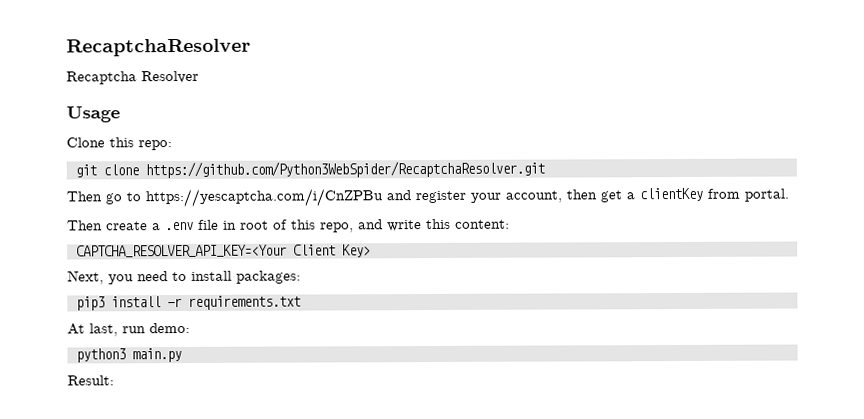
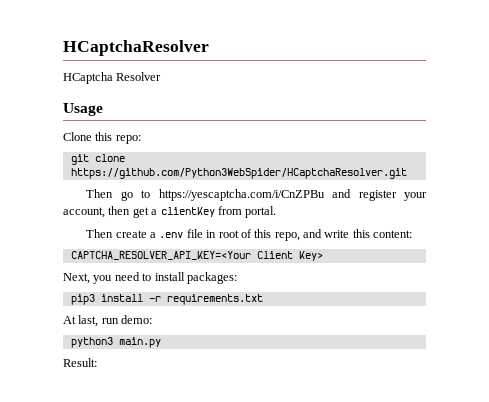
- RecaptchaResolver
- Recaptcha Resolver
+ HCaptchaResolver
+ HCaptcha Resolver
- git clone https://github.com/Python3WebSpider/RecaptchaResolver.git
+ git clone https://github.com/Python3WebSpider/HCaptchaResolver.git

